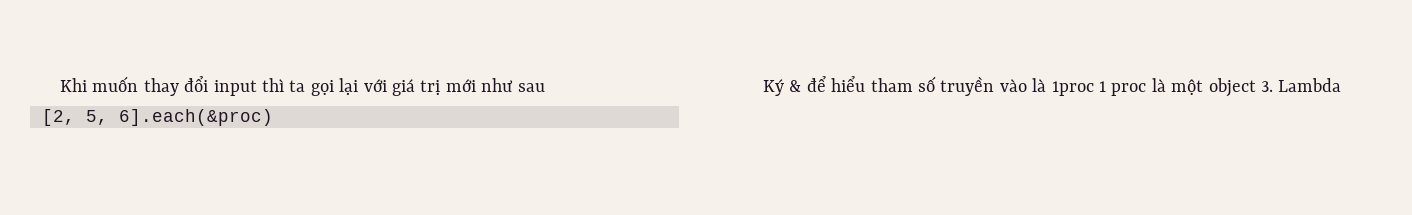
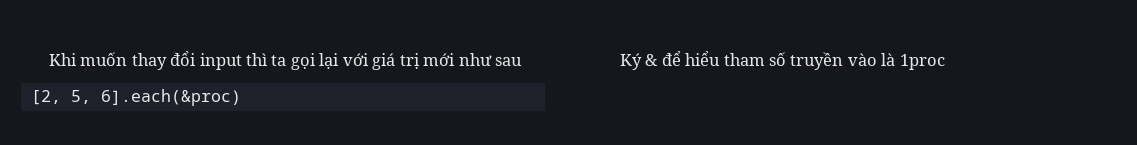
- Ký & để hiểu tham số truyền vào là 1proc 1 proc là một object 3. Lambda
+ Ký & để hiểu tham số truyền vào là 1proc

